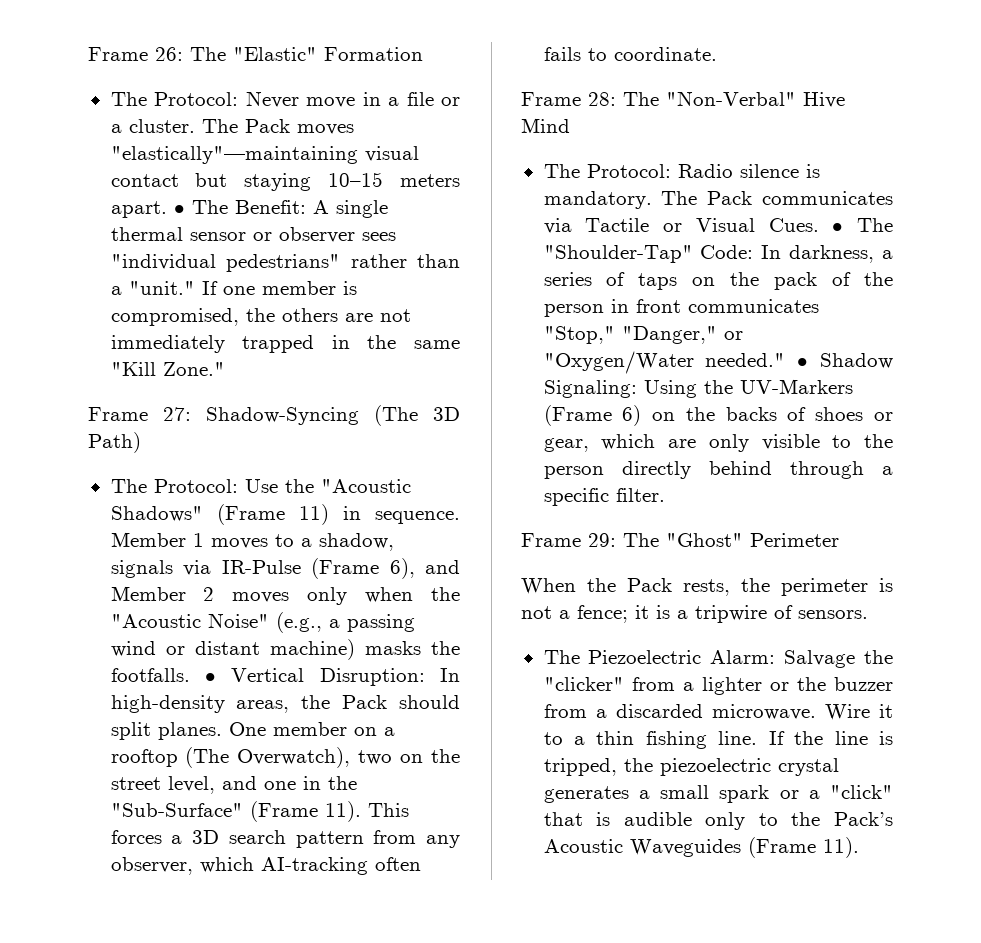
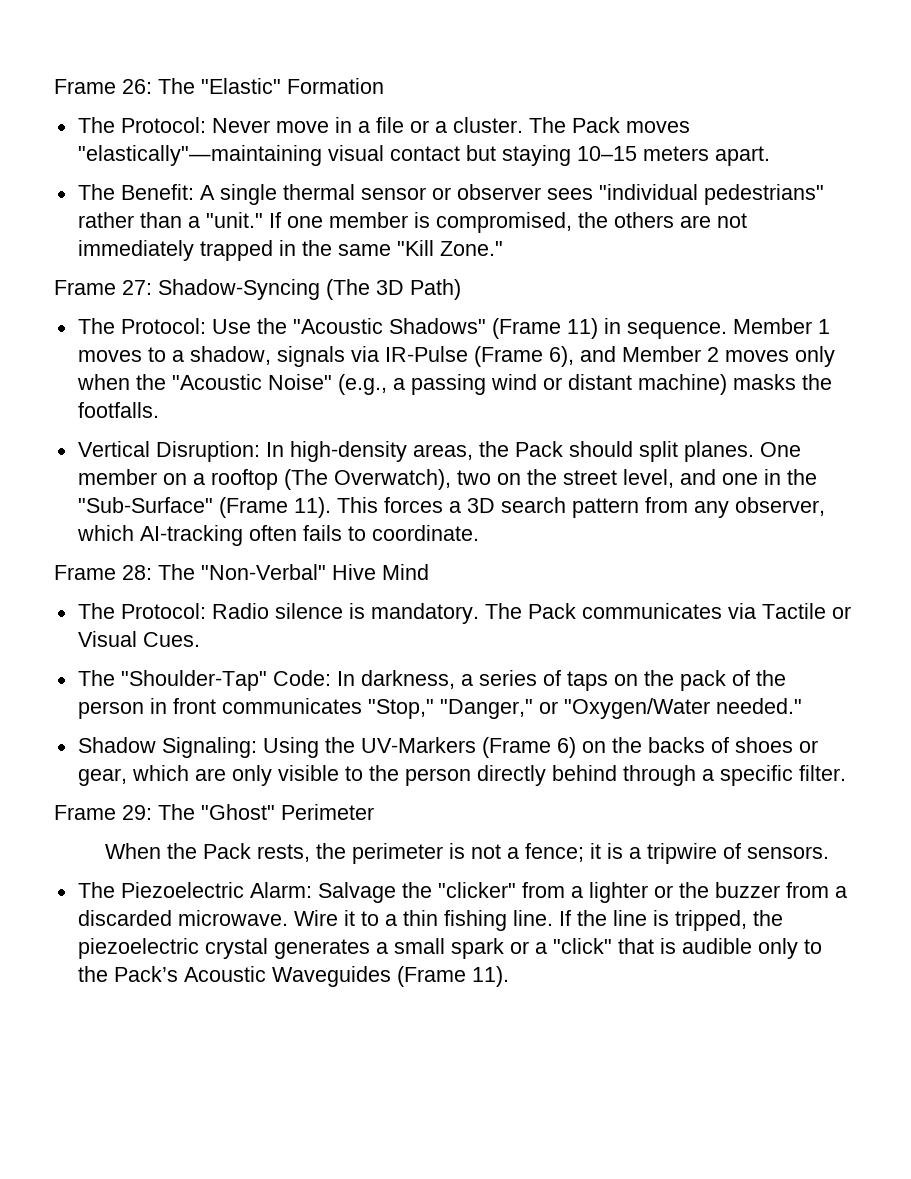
- The Pack moves "elastically"—maintaining visual contact but staying 10–15 meters apart. • The Benefit: A single thermal sensor or observer sees "individual pedestrians" rather than a "unit."
+ The Pack moves "elastically"—maintaining visual contact but staying 10–15 meters apart.
+ The Benefit: A single thermal sensor or observer sees "individual pedestrians" rather than a "unit."
- Member 1 moves to a shadow, signals via IR-Pulse (Frame 6), and Member 2 moves only when the "Acoustic Noise" (e.g., a passing wind or distant machine) masks the footfalls. • Vertical Disruption: In high-density areas, the Pack should split planes.
+ Member 1 moves to a shadow, signals via IR-Pulse (Frame 6), and Member 2 moves only when the "Acoustic Noise" (e.g., a passing wind or distant machine) masks the footfalls.
+ Vertical Disruption: In high-density areas, the Pack should split planes.
- The Pack communicates via Tactile or Visual Cues. • The "Shoulder-Tap" Code: In darkness, a series of taps on the pack of the person in front communicates "Stop," "Danger," or "Oxygen/Water needed." • Shadow Signaling: Using the UV-Markers (Frame 6) on the backs of shoes or gear, which are only visible to the person directly behind through a specific filter.
+ The Pack communicates via Tactile or Visual Cues.
+ The "Shoulder-Tap" Code: In darkness, a series of taps on the pack of the person in front communicates "Stop," "Danger," or "Oxygen/Water needed."
+ Shadow Signaling: Using the UV-Markers (Frame 6) on the backs of shoes or gear, which are only visible to the person directly behind through a specific filter.

